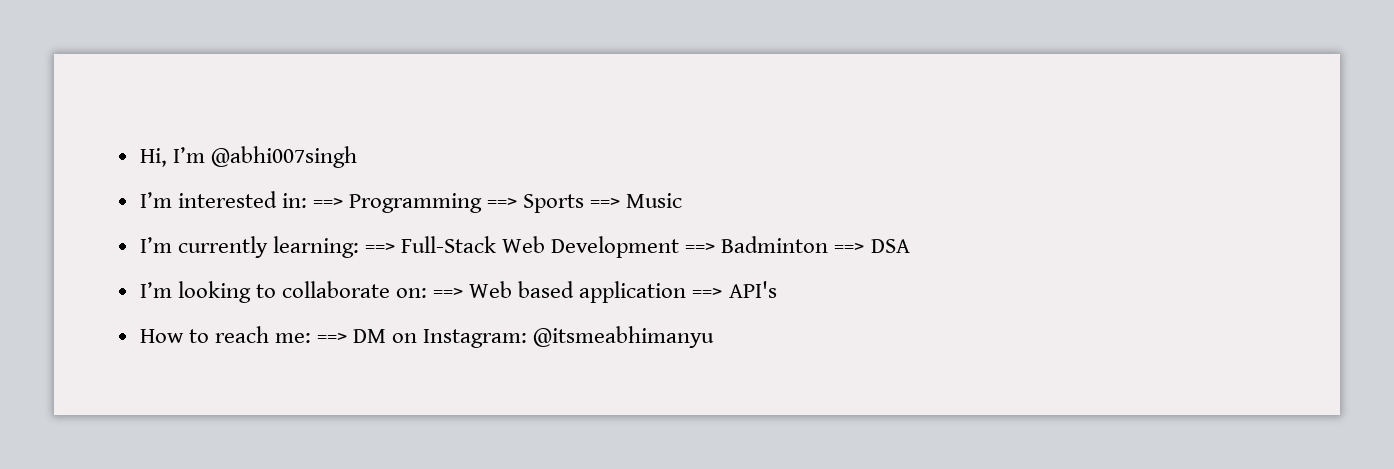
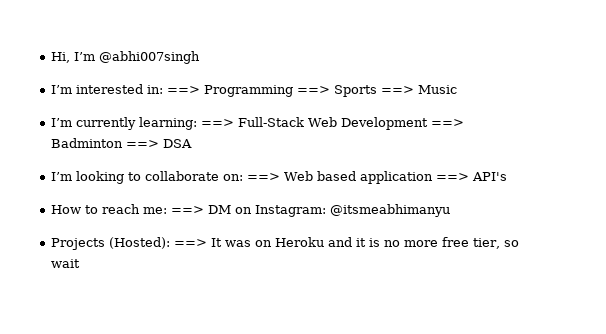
+ Projects (Hosted): ==> It was on Heroku and it is no more free tier, so wait

